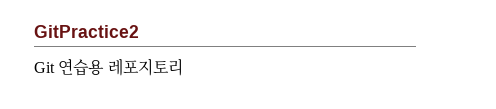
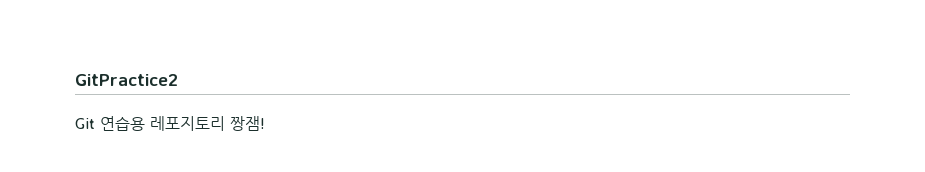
- Git 연습용 레포지토리
+ Git 연습용 레포지토리 짱잼!

